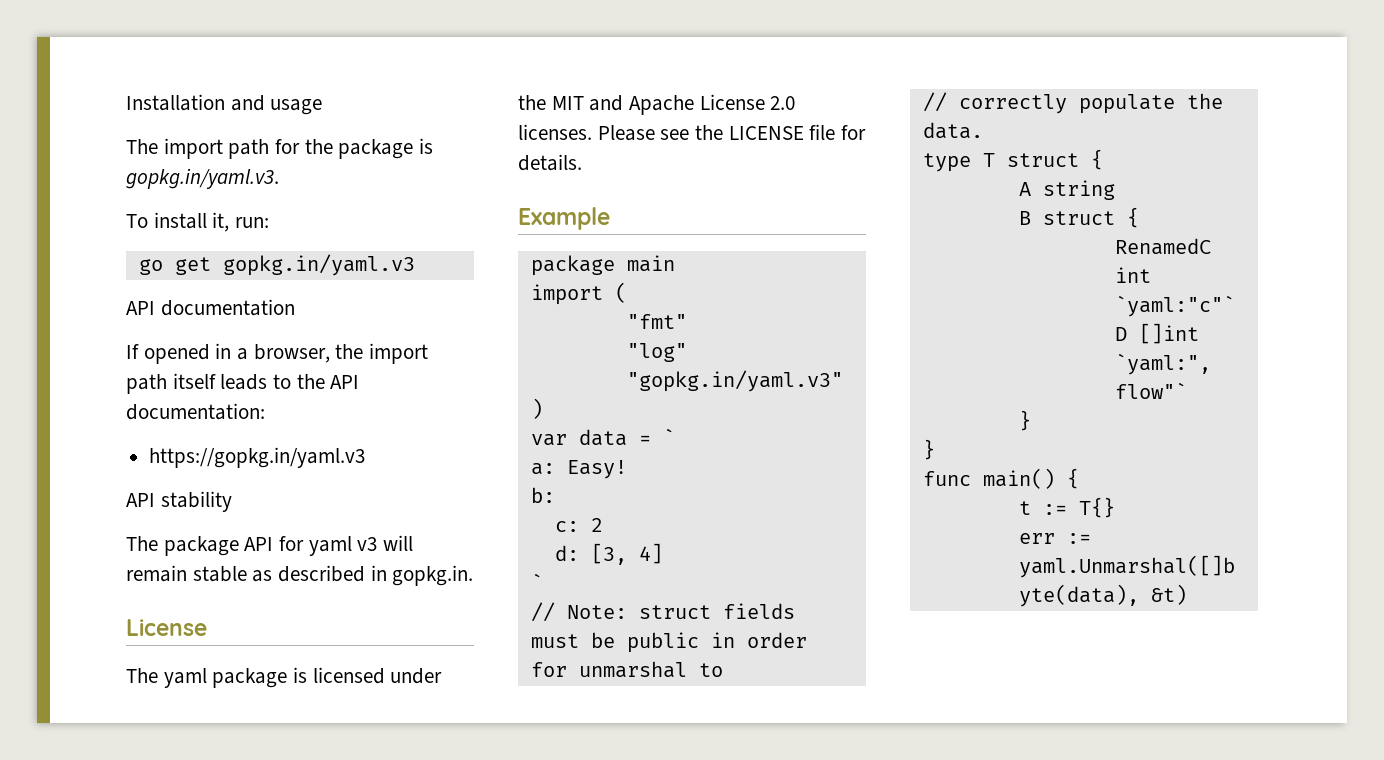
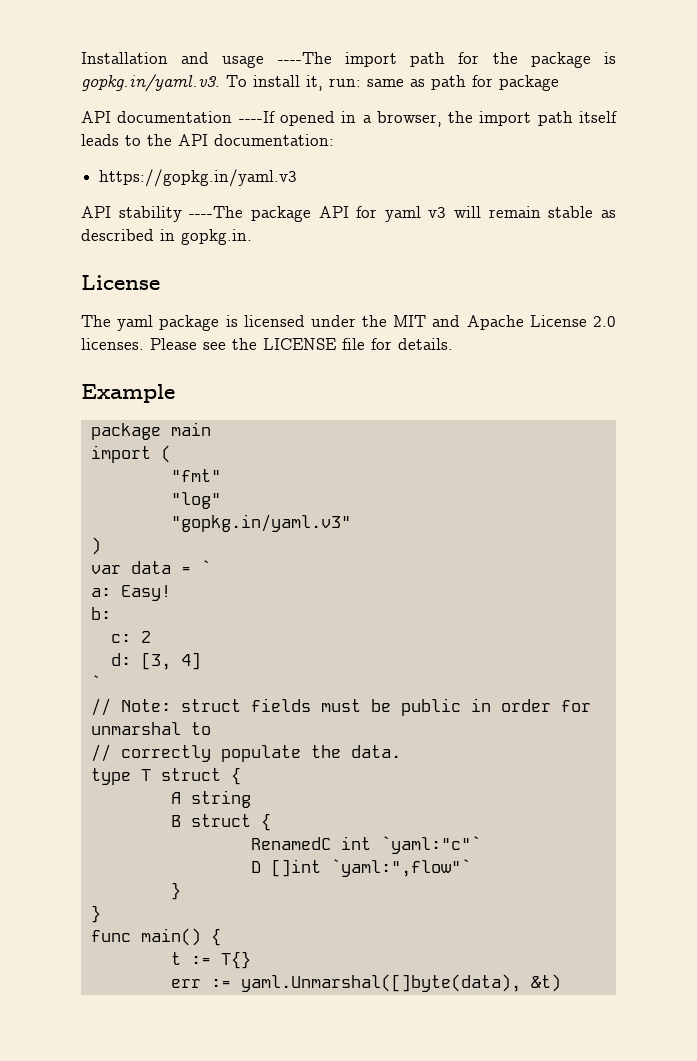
- Installation and usage
- The import path for the package is gopkg.in/yaml.v3.
- To install it, run:
- go get gopkg.in/yaml.v3
+ Installation and usage ----The import path for the package is gopkg.in/yaml.v3. To install it, run: same as path for package
- API documentation
- If opened in a browser, the import path itself leads to the API documentation:
+ API documentation ----If opened in a browser, the import path itself leads to the API documentation:
- API stability
- The package API for yaml v3 will remain stable as described in gopkg.in.
+ API stability ----The package API for yaml v3 will remain stable as described in gopkg.in.

